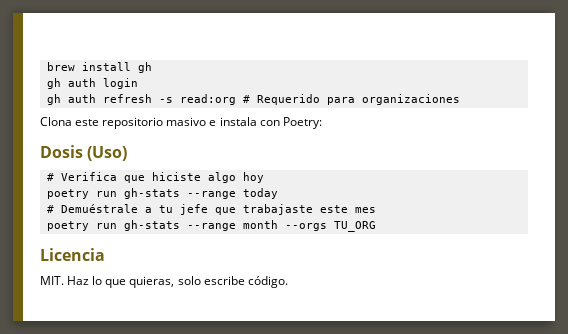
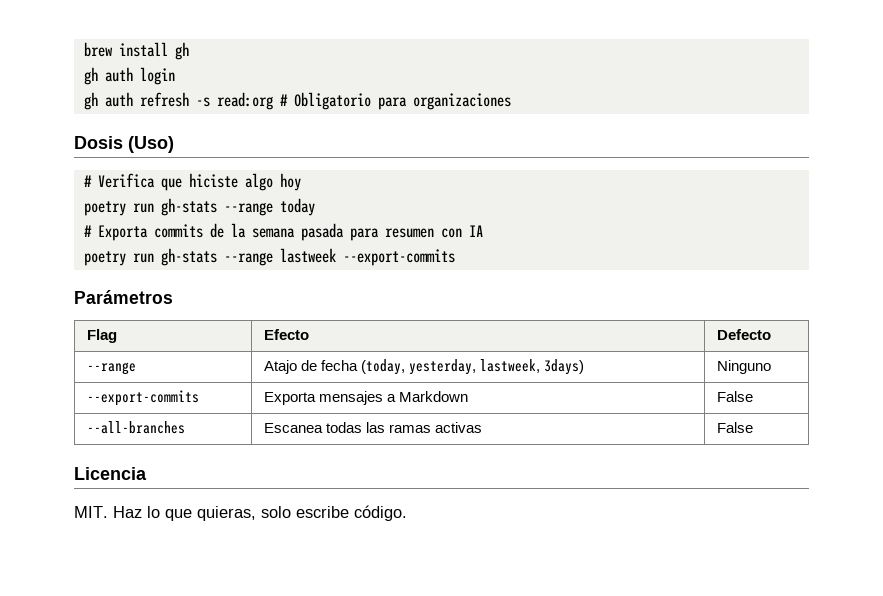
- gh auth refresh -s read:org # Requerido para organizaciones
+ gh auth refresh -s read:org # Obligatorio para organizaciones
- Clona este repositorio masivo e instala con Poetry:
- # Demuéstrale a tu jefe que trabajaste este mes
- poetry run gh-stats --range month --orgs TU_ORG
+ # Exporta commits de la semana pasada para resumen con IA
+ poetry run gh-stats --range lastweek --export-commits
+ Parámetros
+ Flag | Efecto | Defecto
+ --range | Atajo de fecha (today, yesterday, lastweek, 3days) | Ninguno
+ --export-commits | Exporta mensajes a Markdown | False
+ --all-branches | Escanea todas las ramas activas | False

